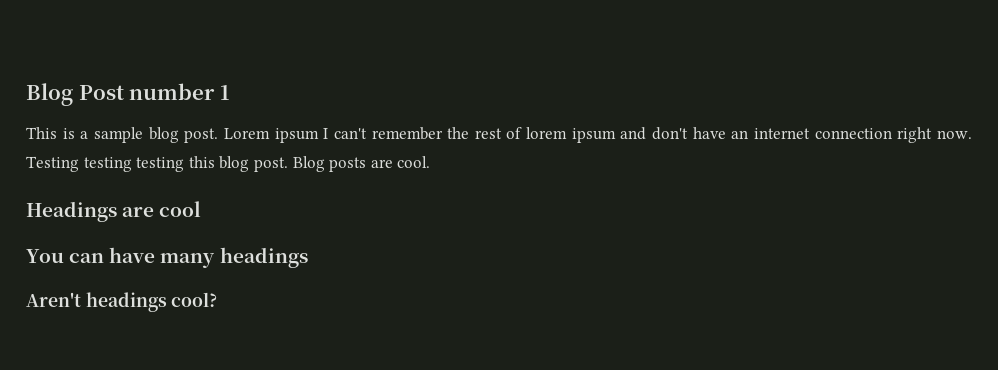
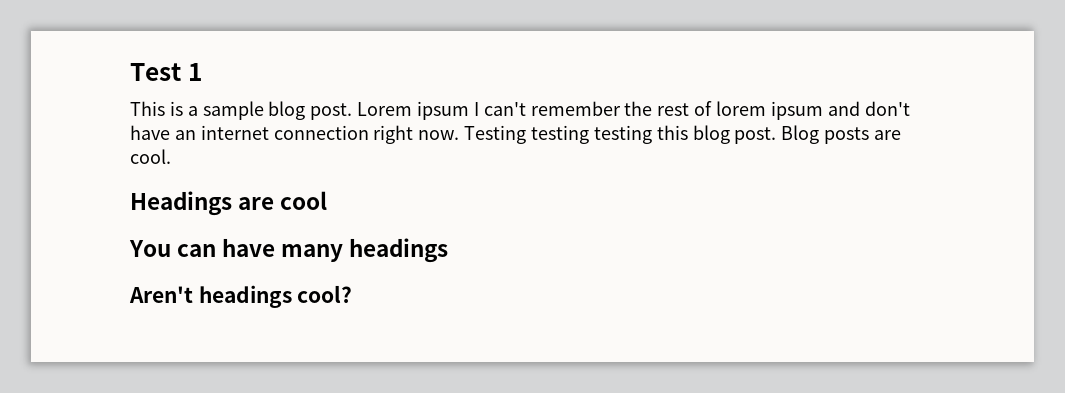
- Blog Post number 1
+ Test 1

